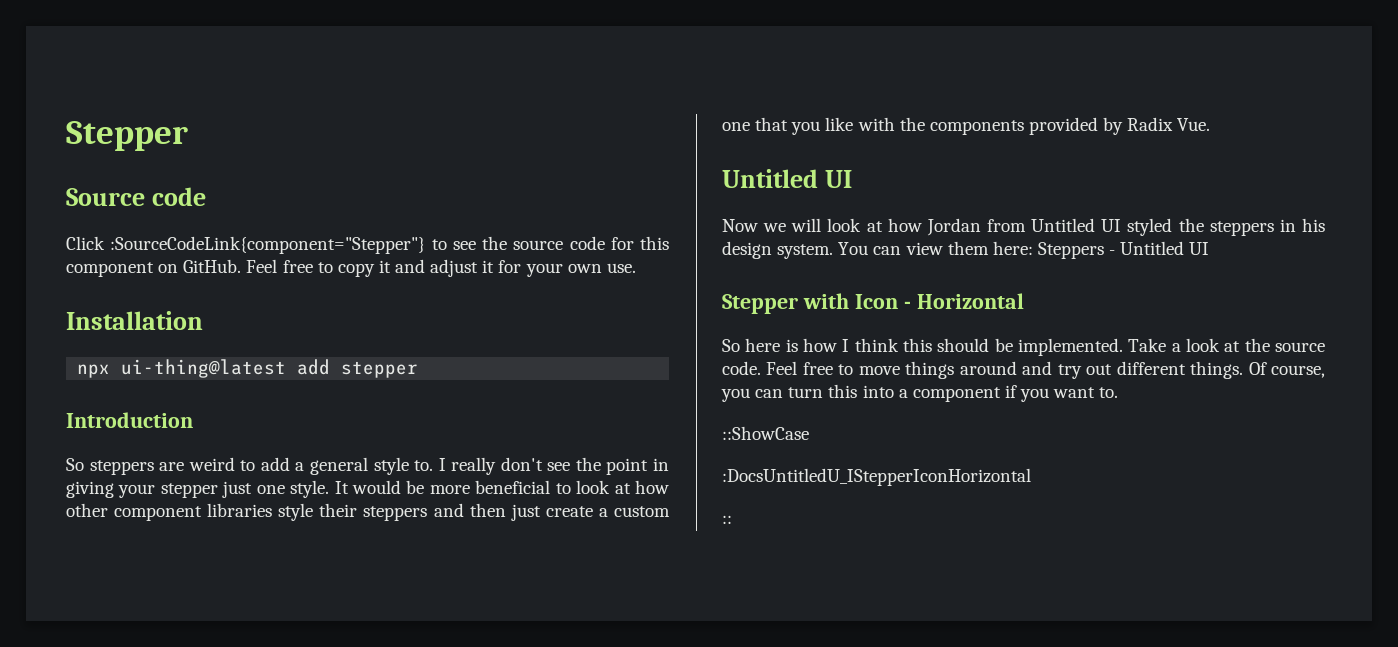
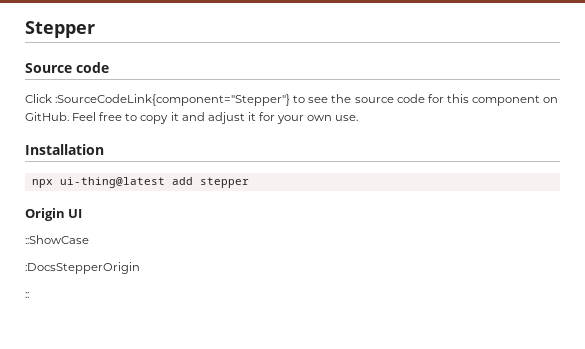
- Introduction
- So steppers are weird to add a general style to. I really don't see the point in giving your stepper just one style. It would be more beneficial to look at how other component libraries style their steppers and then just create a custom one that you like with the components provided by Radix Vue.
- Untitled UI
- Now we will look at how Jordan from Untitled UI styled the steppers in his design system. You can view them here: Steppers - Untitled UI
- Stepper with Icon - Horizontal
- So here is how I think this should be implemented. Take a look at the source code. Feel free to move things around and try out different things. Of course, you can turn this into a component if you want to.
+ Origin UI
- :DocsUntitledU_IStepperIconHorizontal
+ :DocsStepperOrigin

